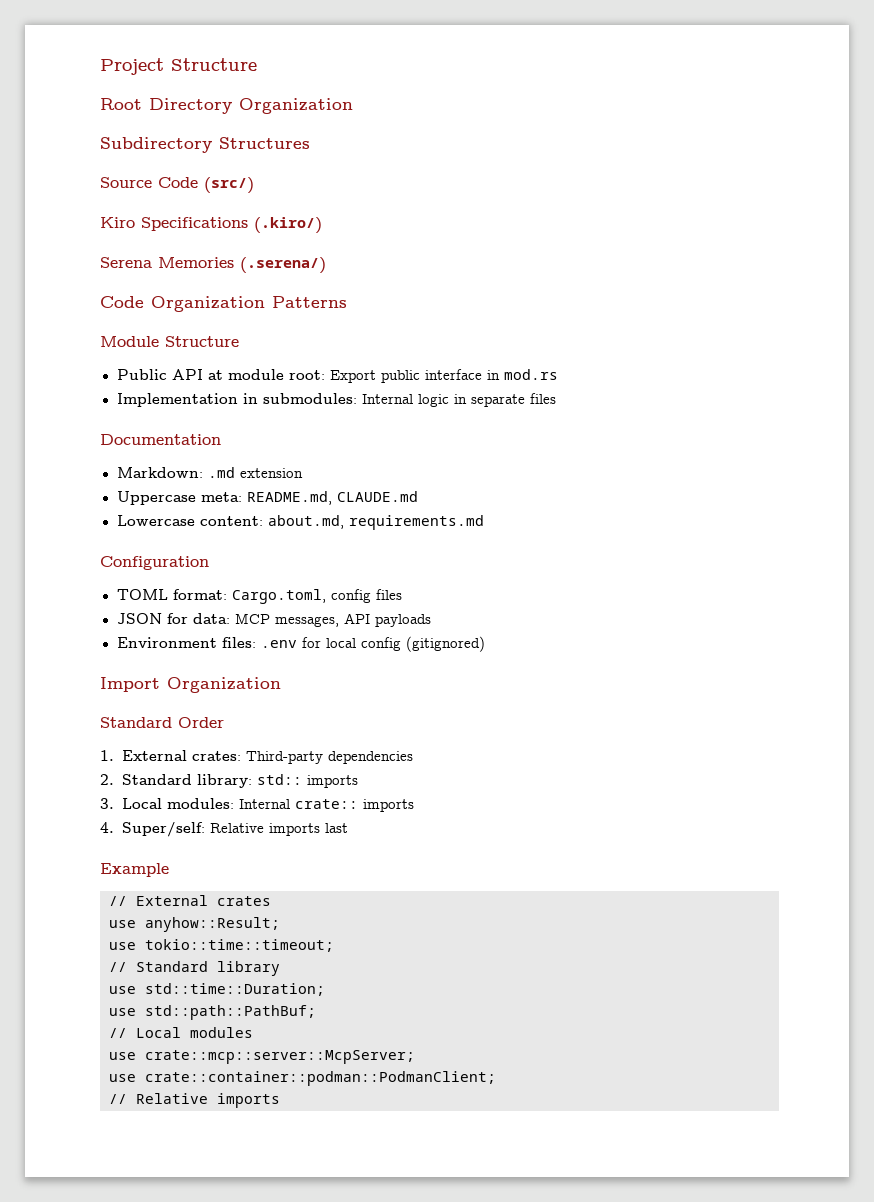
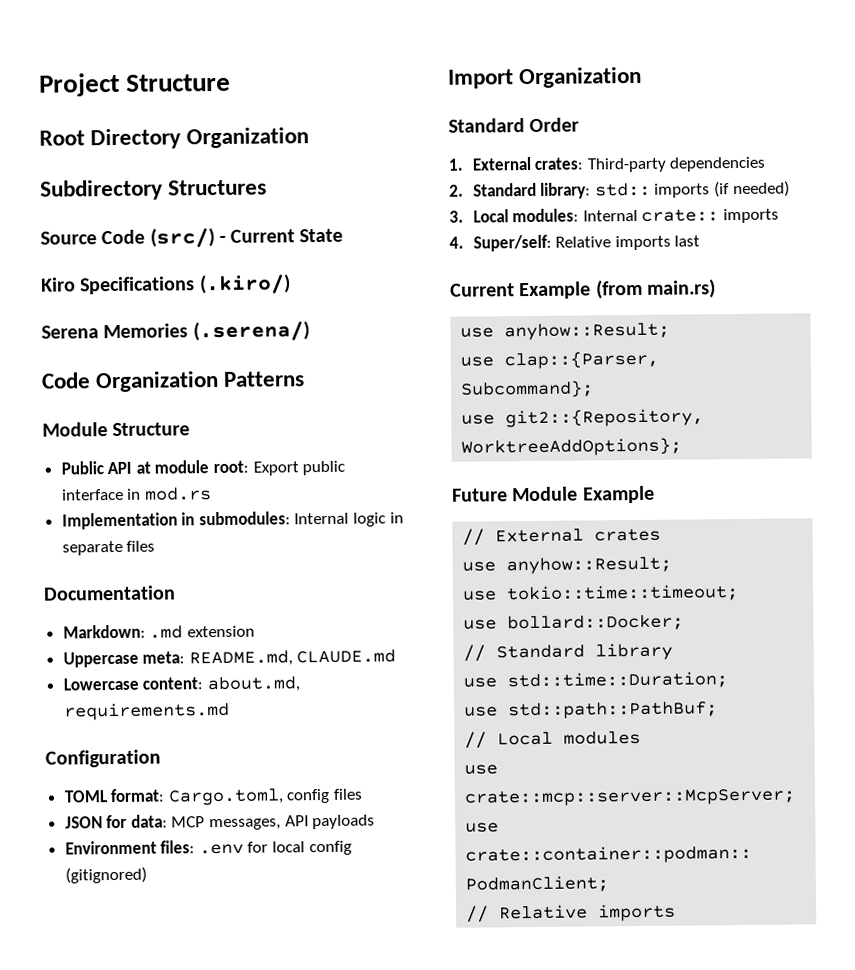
- Source Code (src/)
+ Source Code (src/) - Current State
- 2. Standard library: std:: imports
+ 2. Standard library: std:: imports (if needed)
- Example
+ Current Example (from main.rs)
+ use anyhow::Result;
+ use clap::{Parser, Subcommand};
+ use git2::{Repository, WorktreeAddOptions};
+ Future Module Example
+ use bollard::Docker;

